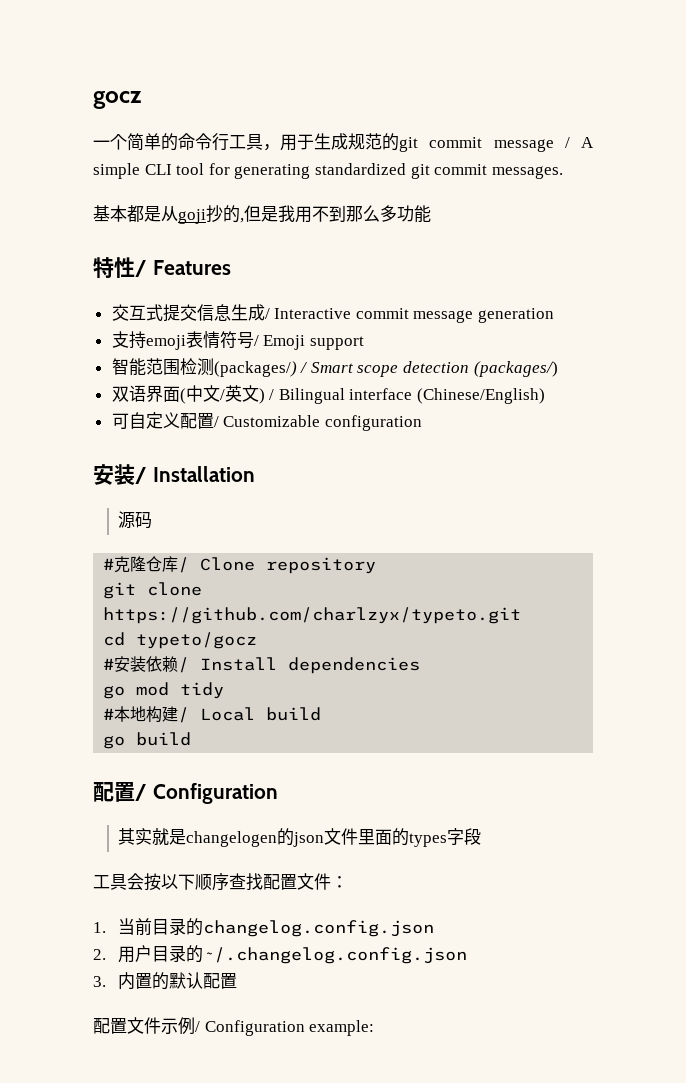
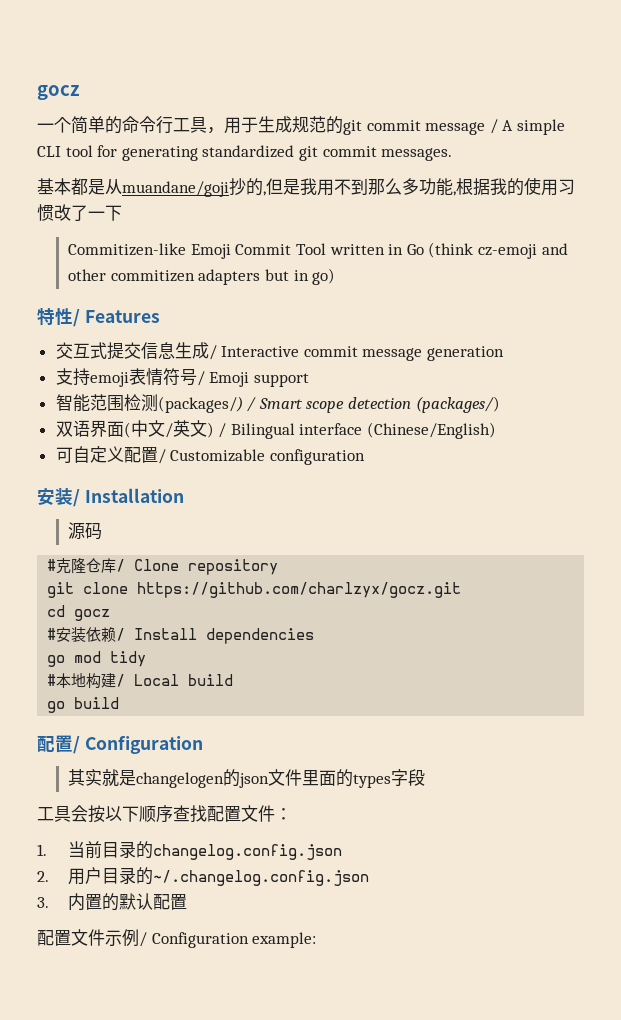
- 基本都是从goji抄的,但是我用不到那么多功能
+ 基本都是从muandane/goji抄的,但是我用不到那么多功能,根据我的使用习惯改了一下
+ Commitizen-like Emoji Commit Tool written in Go (think cz-emoji and other commitizen adapters but in go)
- git clone https://github.com/charlzyx/typeto.git
+ git clone https://github.com/charlzyx/gocz.git
- cd typeto/gocz
+ cd gocz

